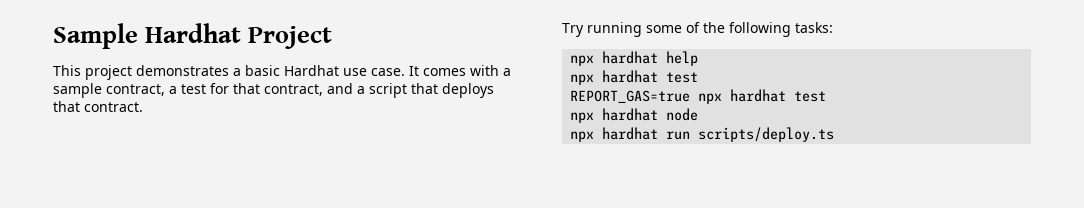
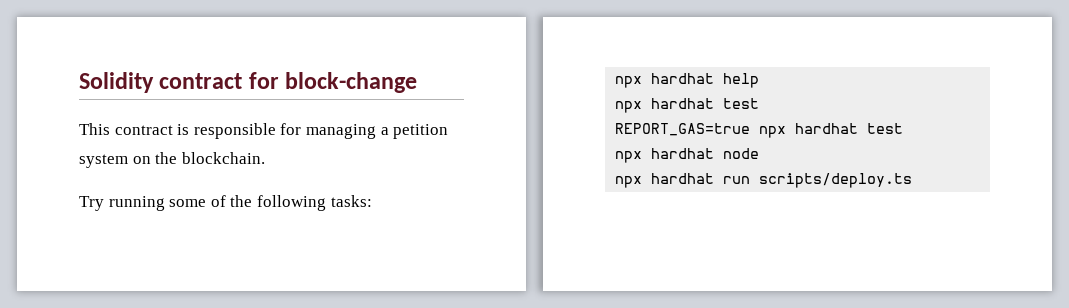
- Sample Hardhat Project
- This project demonstrates a basic Hardhat use case. It comes with a sample contract, a test for that contract, and a script that deploys that contract.
+ Solidity contract for block-change
+ This contract is responsible for managing a petition system on the blockchain.

